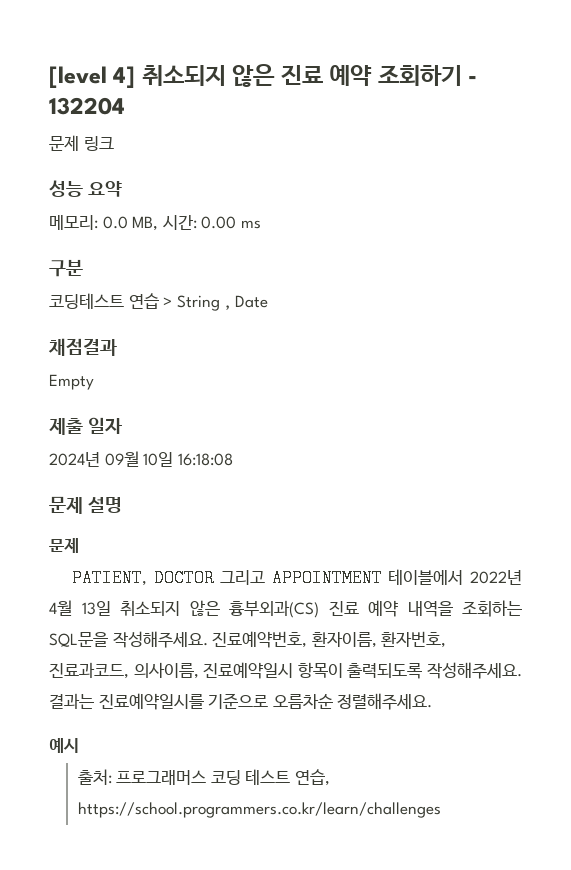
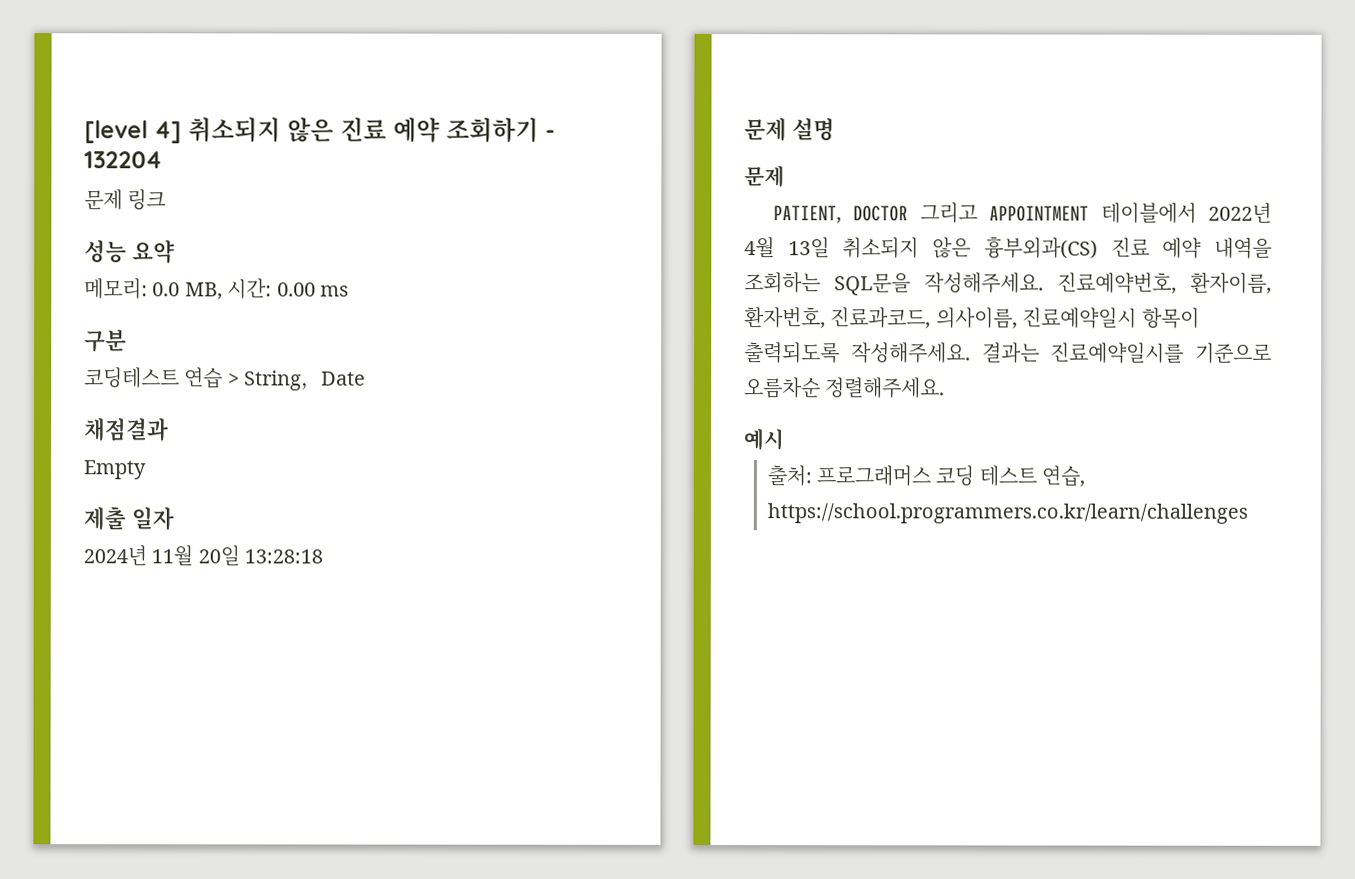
- 2024년 09월 10일 16:18:08
+ 2024년 11월 20일 13:28:18

